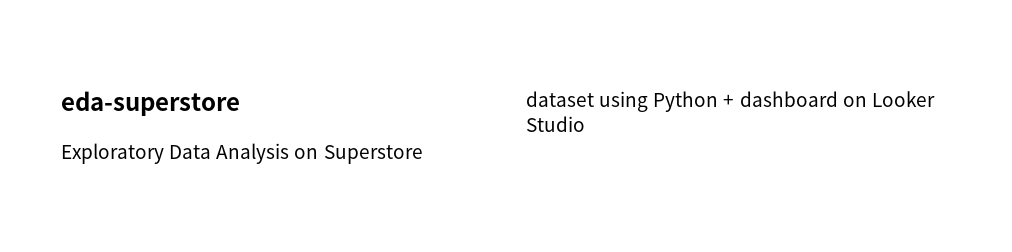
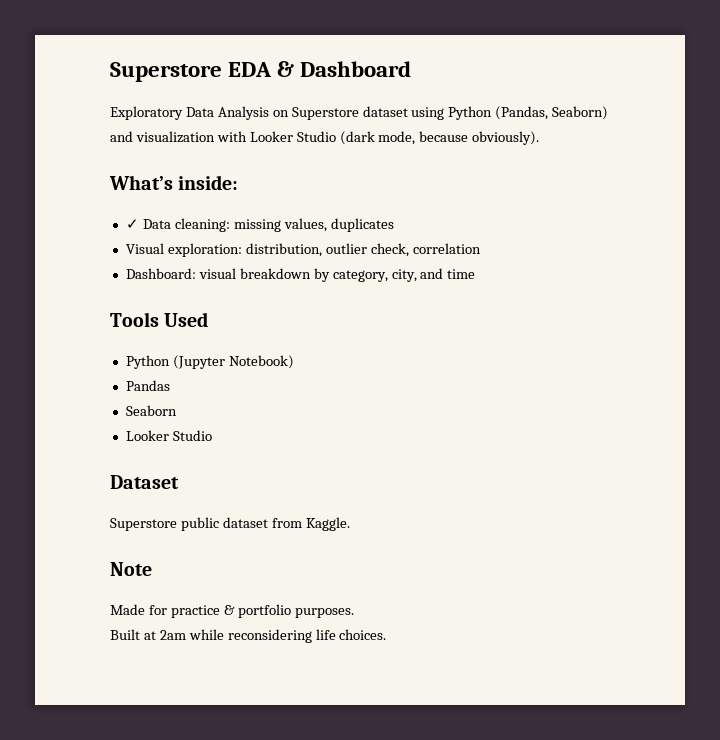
- eda-superstore
+ Superstore EDA & Dashboard
- Exploratory Data Analysis on Superstore dataset using Python + dashboard on Looker Studio
+ Exploratory Data Analysis on Superstore dataset using Python (Pandas, Seaborn) and visualization with Looker Studio (dark mode, because obviously).
+ What’s inside:
+ ✓ Data cleaning: missing values, duplicates
+ Visual exploration: distribution, outlier check, correlation
+ Dashboard: visual breakdown by category, city, and time
+ Tools Used
+ Python (Jupyter Notebook)
+ Pandas
+ Seaborn
+ Looker Studio
+ Dataset
+ Superstore public dataset from Kaggle.
+ Note
+ Made for practice & portfolio purposes.
+ Built at 2am while reconsidering life choices.

